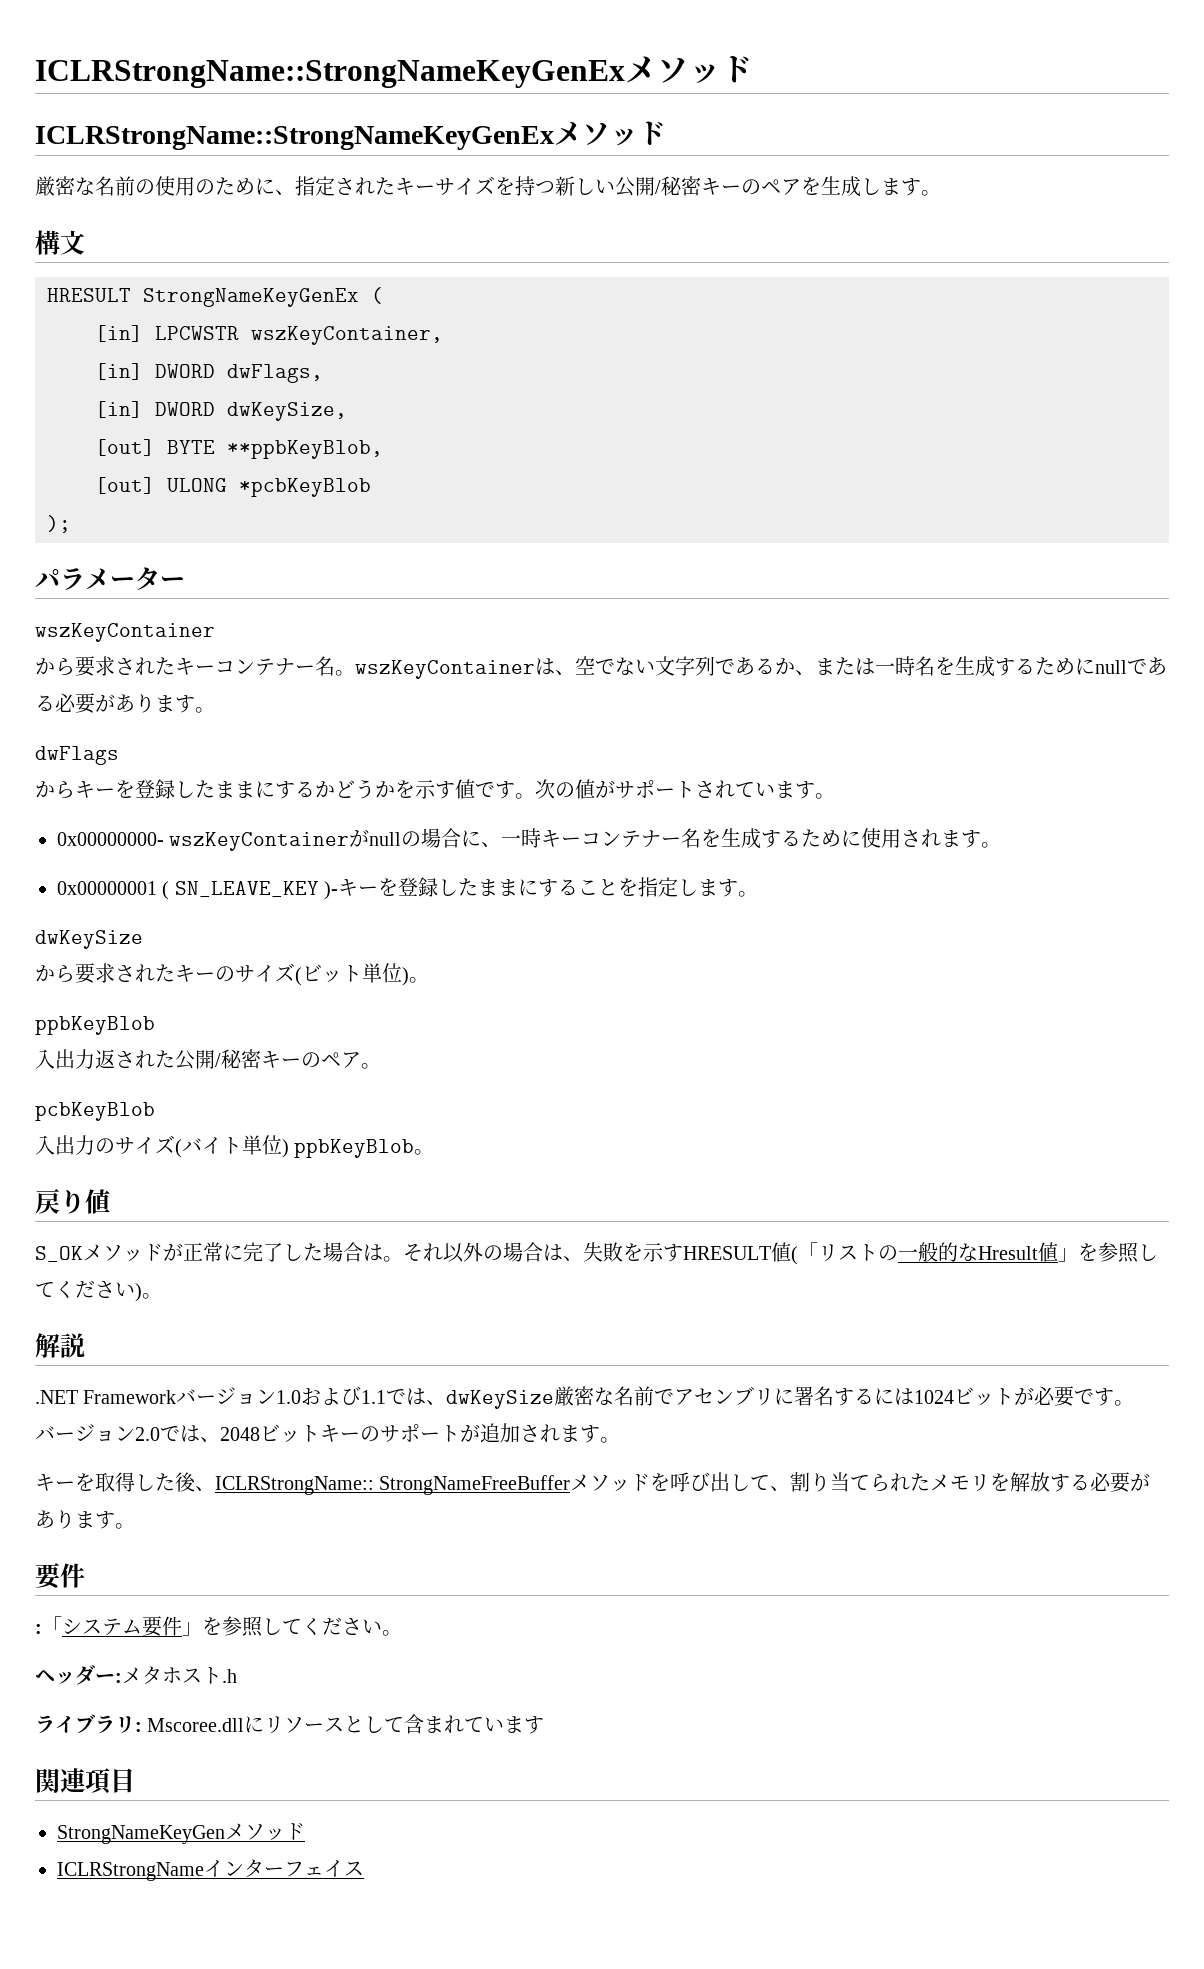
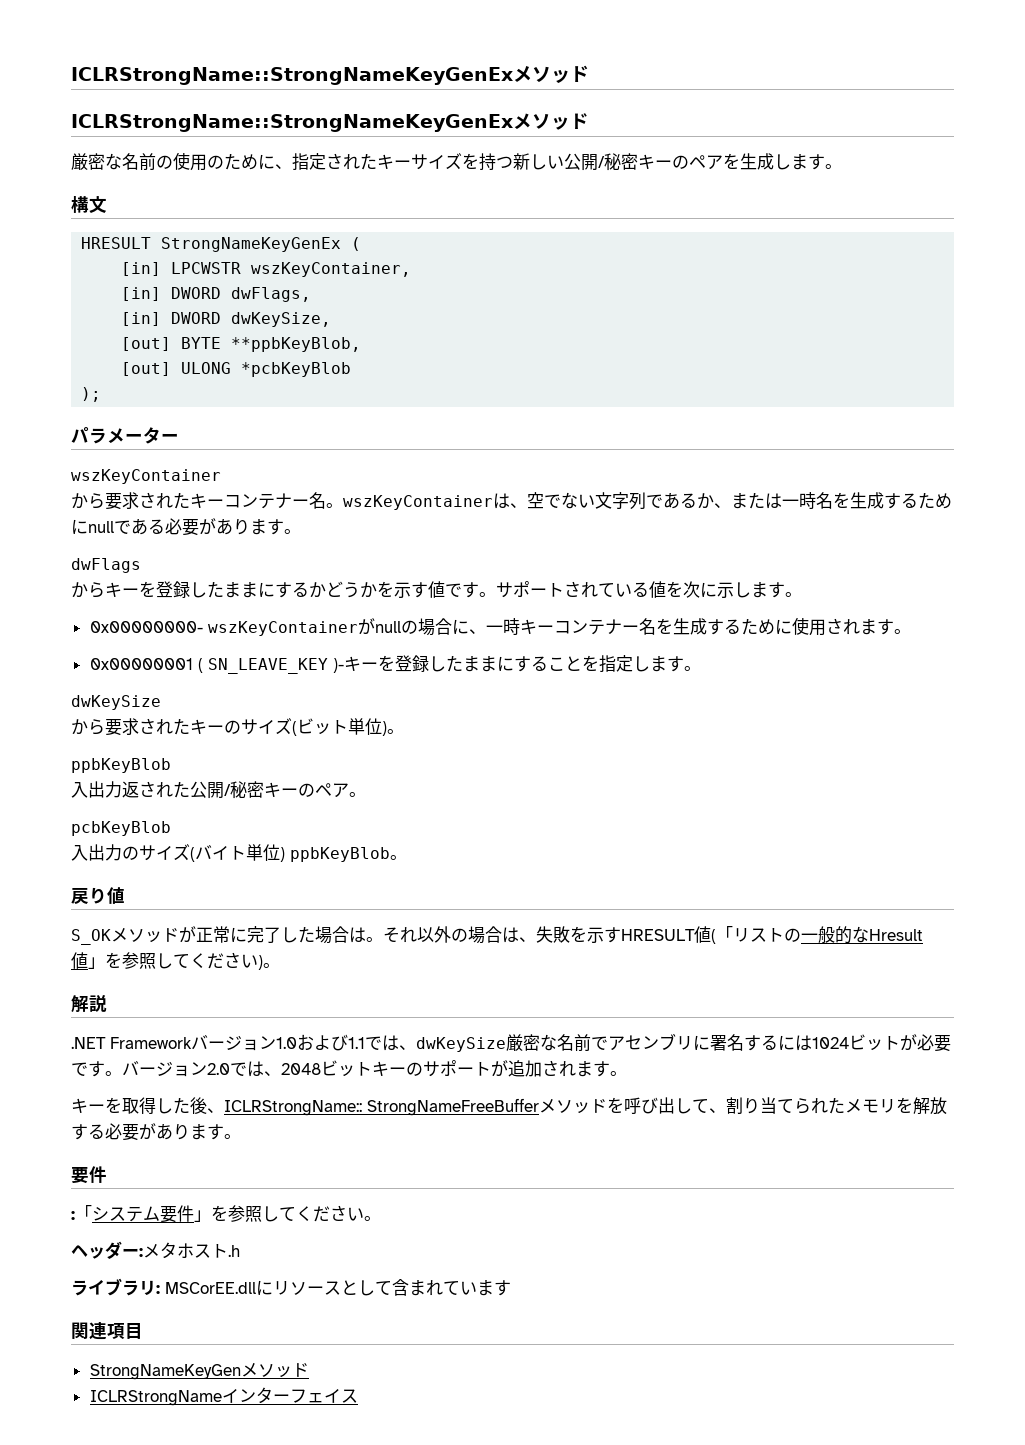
- 次の値がサポートされています。
+ サポートされている値を次に示します。
- ライブラリ: Mscoree.dllにリソースとして含まれています
+ ライブラリ: MSCorEE.dllにリソースとして含まれています

